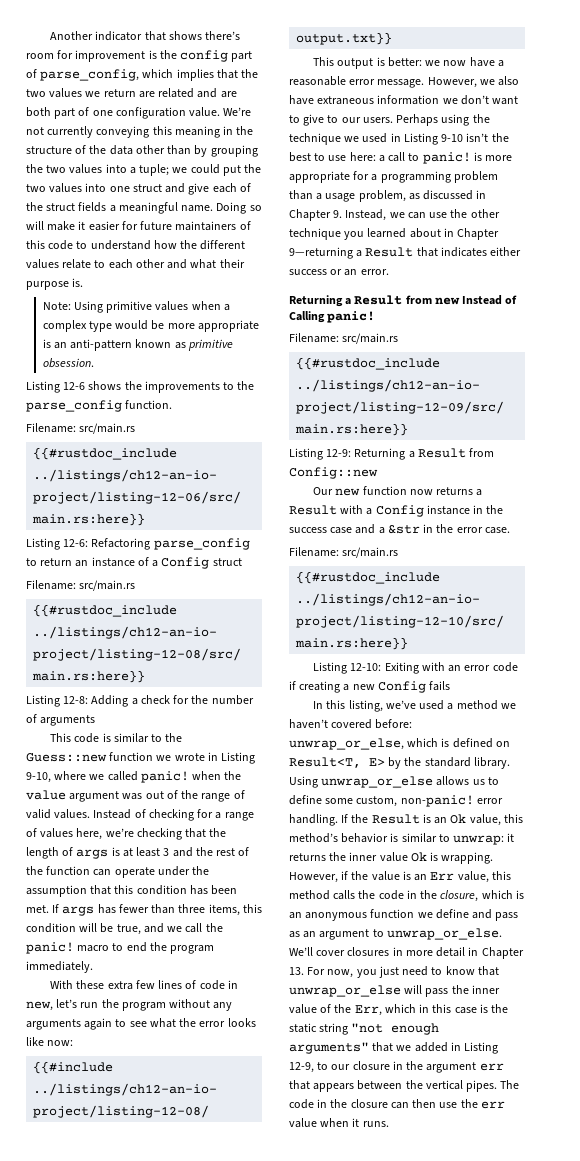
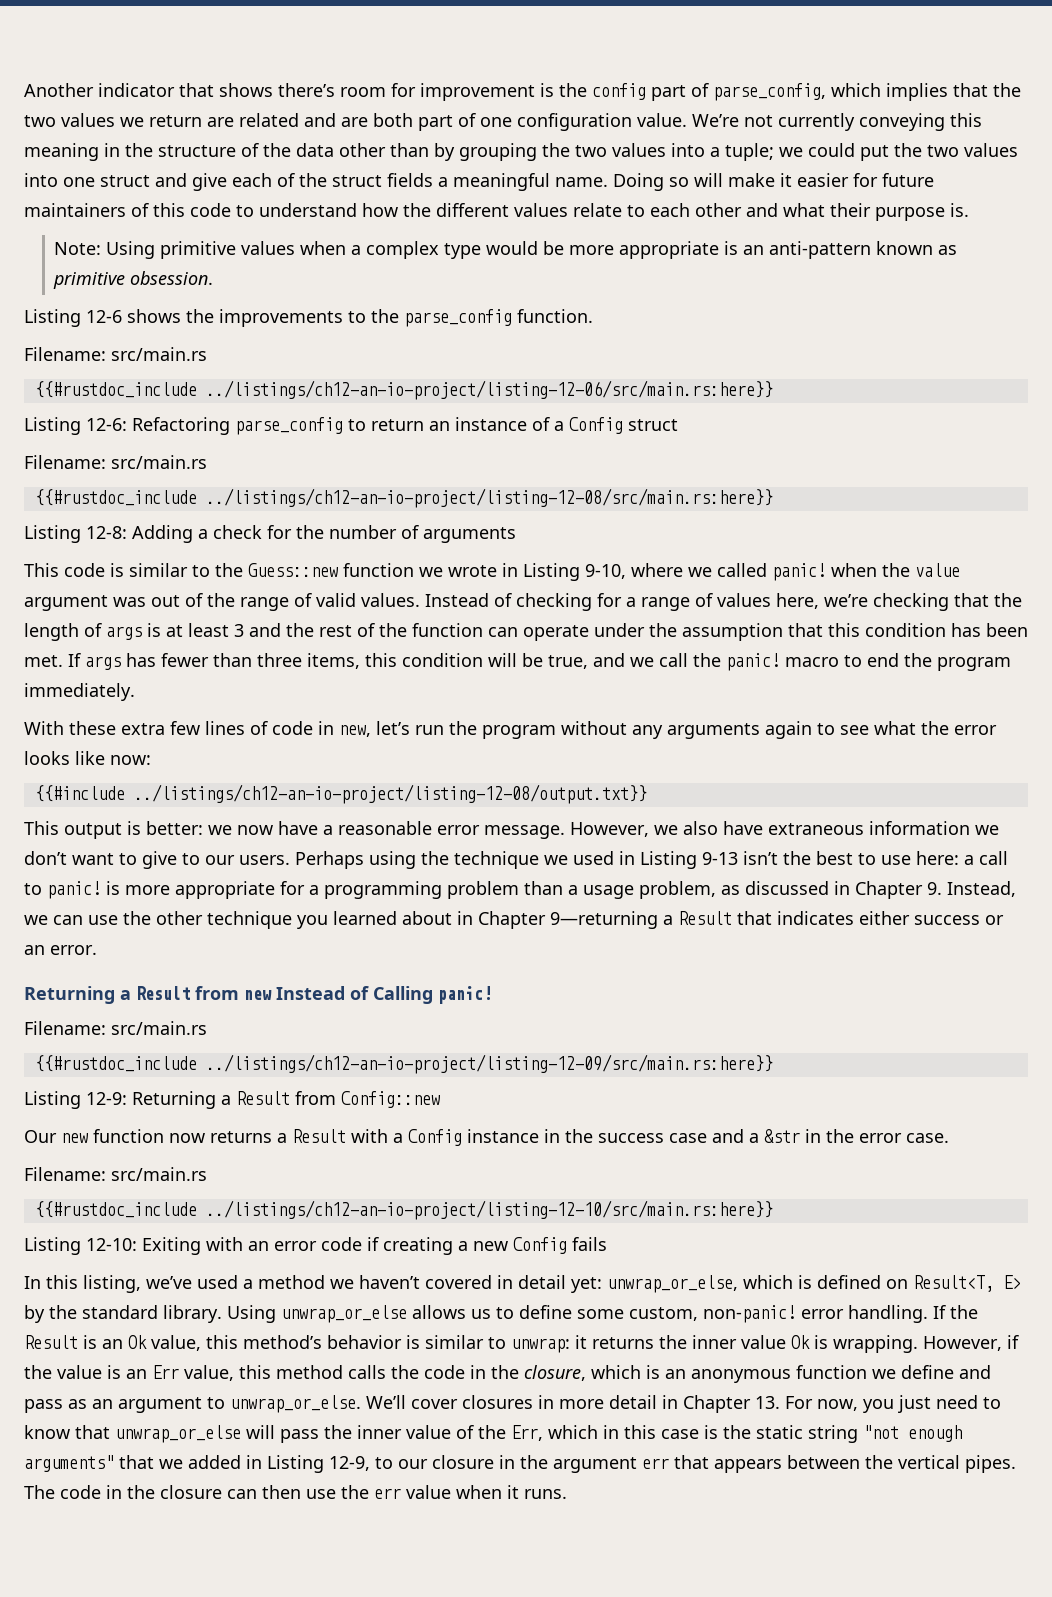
- Perhaps using the technique we used in Listing 9-10 isn’t the best to use here: a call to panic! is more appropriate for a programming problem than a usage problem, as discussed in Chapter 9. Instead, we can use the other technique you learned about in Chapter 9—returning a Result that indicates either success or an error.
+ Perhaps using the technique we used in Listing 9-13 isn’t the best to use here: a call to panic! is more appropriate for a programming problem than a usage problem, as discussed in Chapter 9. Instead, we can use the other technique you learned about in Chapter 9—returning a Result that indicates either success or an error.
- In this listing, we’ve used a method we haven’t covered before: unwrap_or_else, which is defined on Result<T, E> by the standard library.
+ In this listing, we’ve used a method we haven’t covered in detail yet: unwrap_or_else, which is defined on Result<T, E> by the standard library.

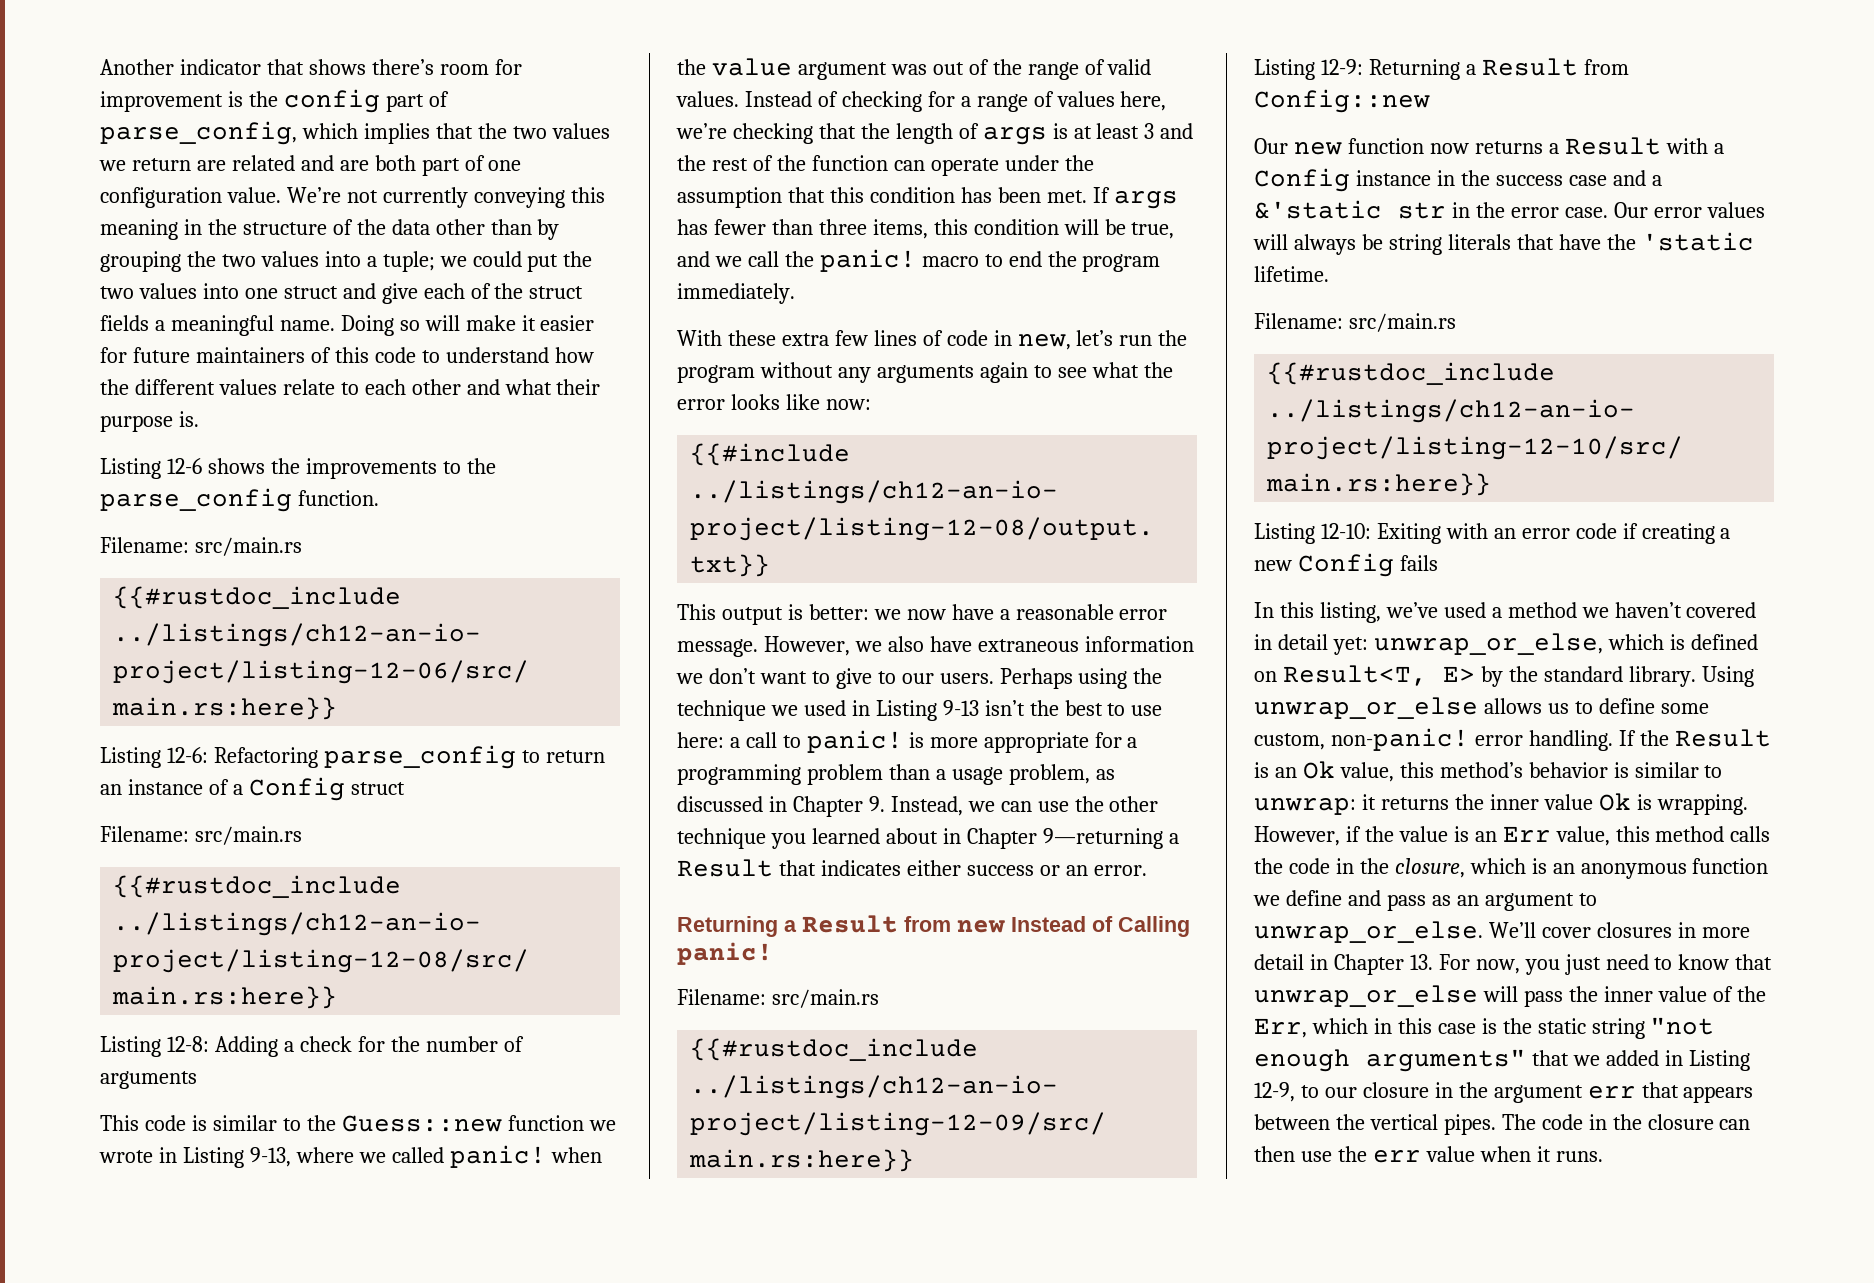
- Note: Using primitive values when a complex type would be more appropriate is an anti-pattern known as primitive obsession.
- This code is similar to the Guess::new function we wrote in Listing 9-10, where we called panic! when the value argument was out of the range of valid values.
+ This code is similar to the Guess::new function we wrote in Listing 9-13, where we called panic! when the value argument was out of the range of valid values.
- Our new function now returns a Result with a Config instance in the success case and a &str in the error case.
+ Our new function now returns a Result with a Config instance in the success case and a &'static str in the error case. Our error values will always be string literals that have the 'static lifetime.

